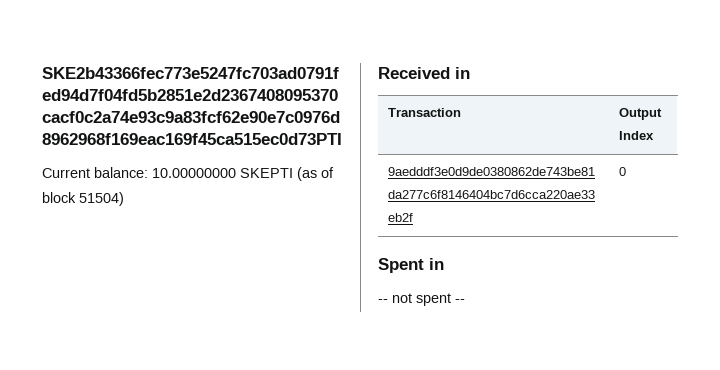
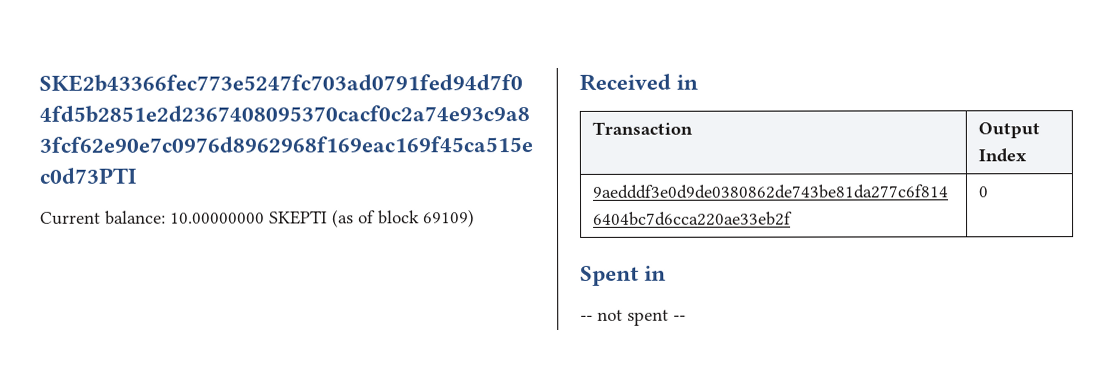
- Current balance: 10.00000000 SKEPTI (as of block 51504)
+ Current balance: 10.00000000 SKEPTI (as of block 69109)

